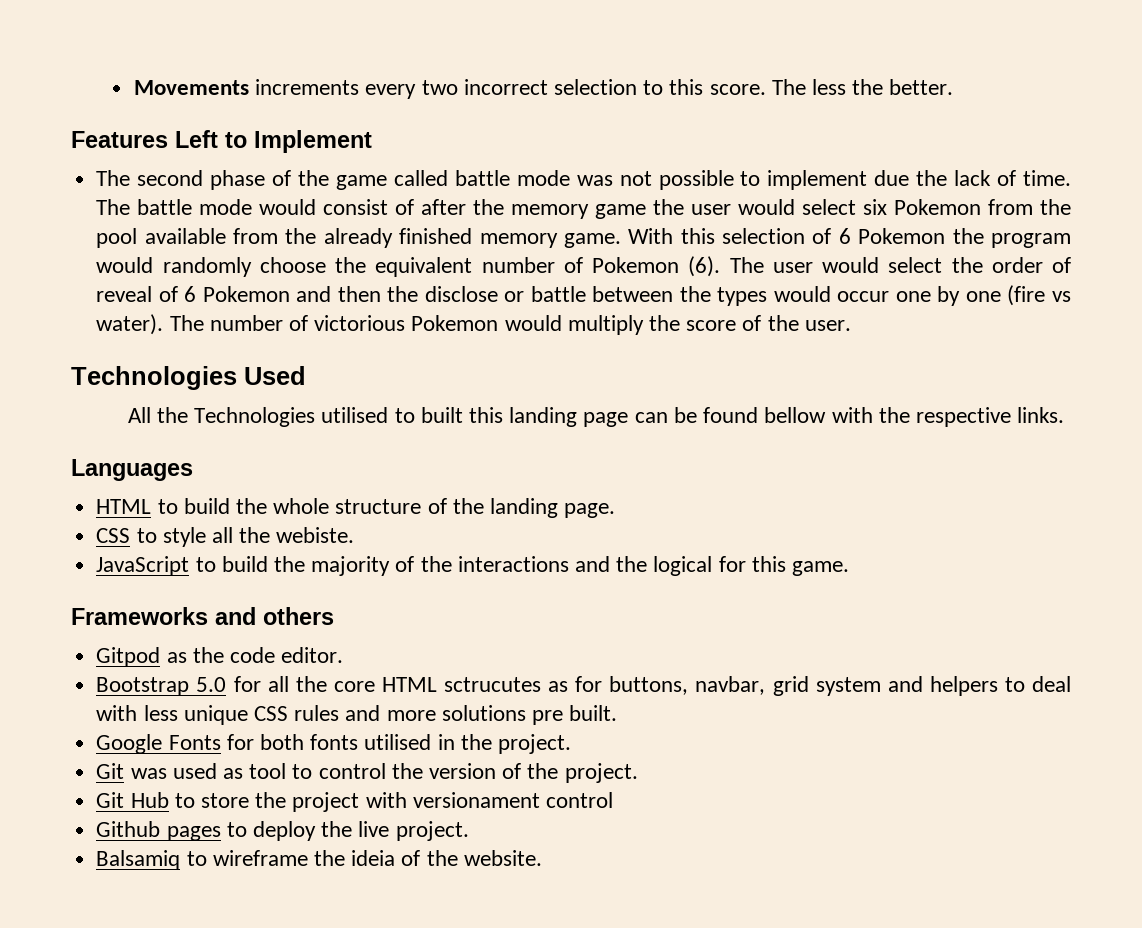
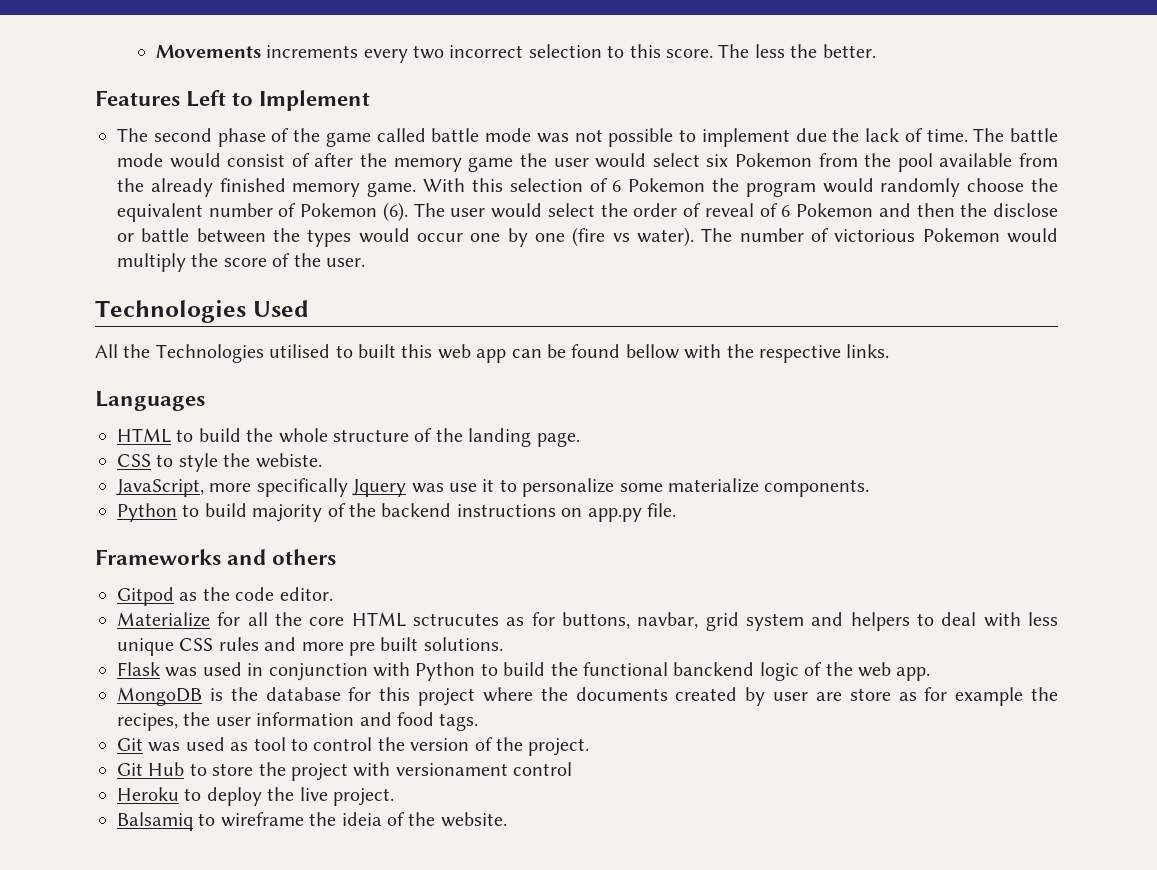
- All the Technologies utilised to built this landing page can be found bellow with the respective links.
+ All the Technologies utilised to built this web app can be found bellow with the respective links.
- CSS to style all the webiste.
+ CSS to style the webiste.
- JavaScript to build the majority of the interactions and the logical for this game.
+ JavaScript, more specifically Jquery was use it to personalize some materialize components.
+ Python to build majority of the backend instructions on app.py file.
- Bootstrap 5.0 for all the core HTML sctrucutes as for buttons, navbar, grid system and helpers to deal with less unique CSS rules and more solutions pre built.
- Google Fonts for both fonts utilised in the project.
+ Materialize for all the core HTML sctrucutes as for buttons, navbar, grid system and helpers to deal with less unique CSS rules and more pre built solutions.
+ Flask was used in conjunction with Python to build the functional banckend logic of the web app.
+ MongoDB is the database for this project where the documents created by user are store as for example the recipes, the user information and food tags.
- Github pages to deploy the live project.
+ Heroku to deploy the live project.

